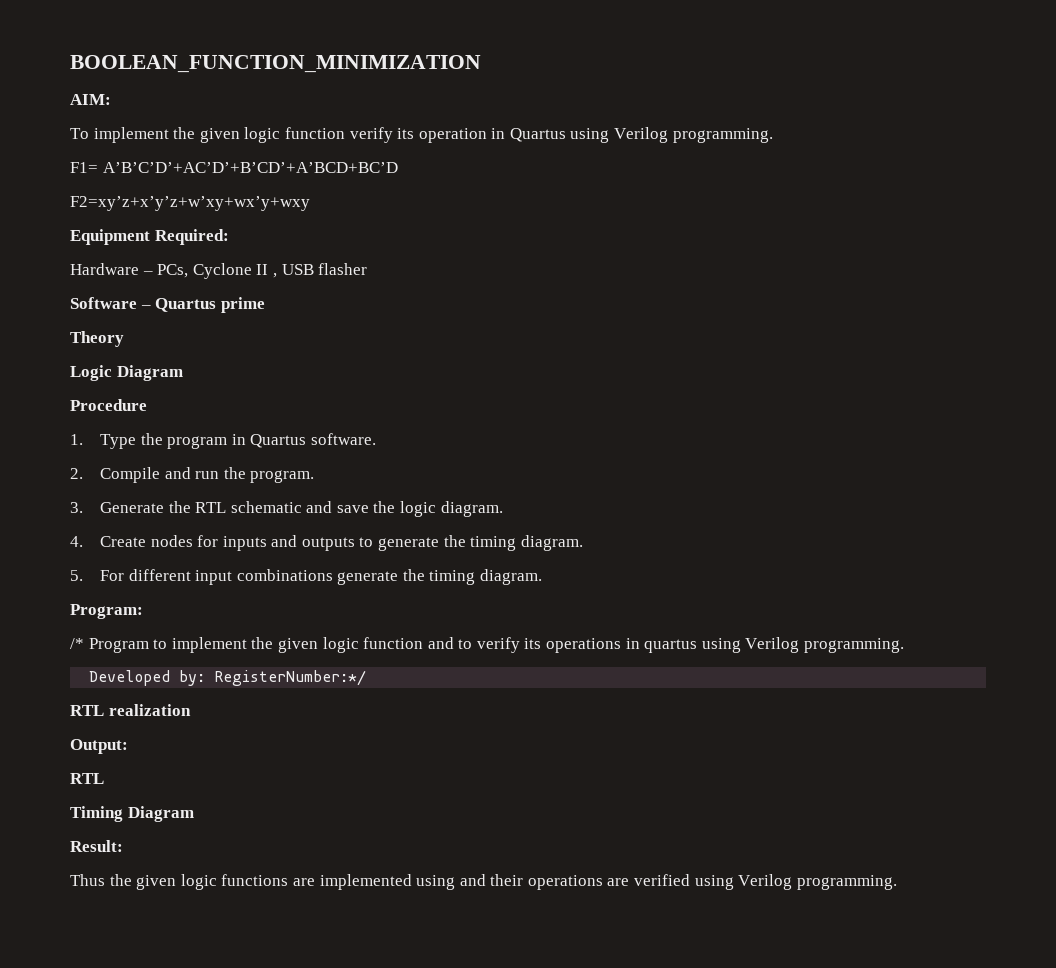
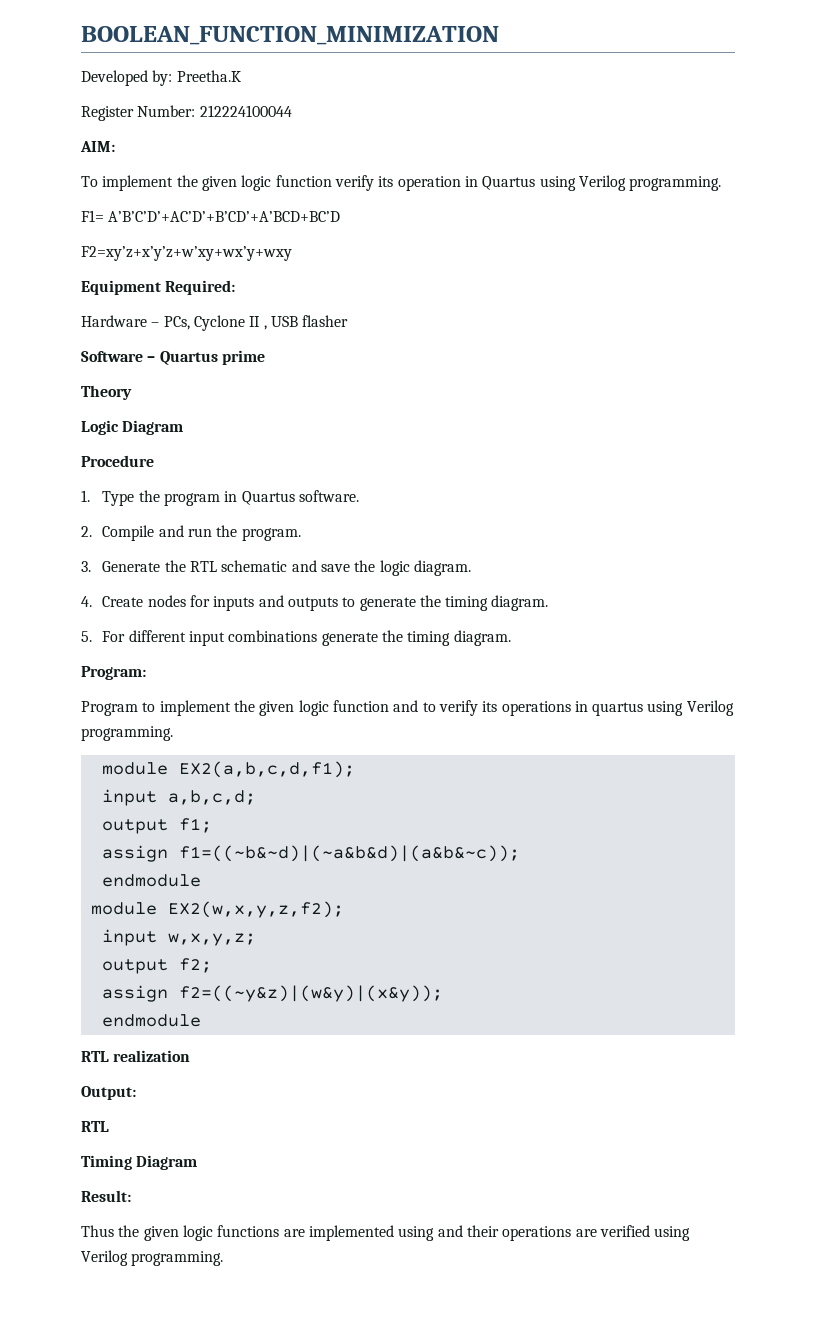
+ Developed by: Preetha.K
+ Register Number: 212224100044
- /* Program to implement the given logic function and to verify its operations in quartus using Verilog programming.
+ Program to implement the given logic function and to verify its operations in quartus using Verilog programming.
- Developed by: RegisterNumber:*/
+ module EX2(a,b,c,d,f1);
+ input a,b,c,d;
+ output f1;
+ assign f1=((~b&~d)|(~a&b&d)|(a&b&~c));
+ endmodule
+ module EX2(w,x,y,z,f2);
+ input w,x,y,z;
+ output f2;
+ assign f2=((~y&z)|(w&y)|(x&y));
+ endmodule

